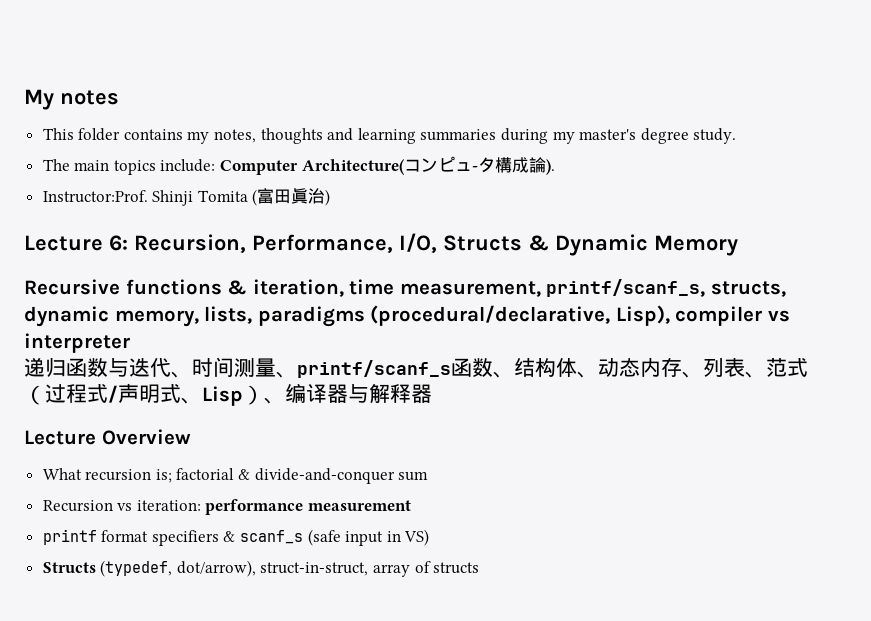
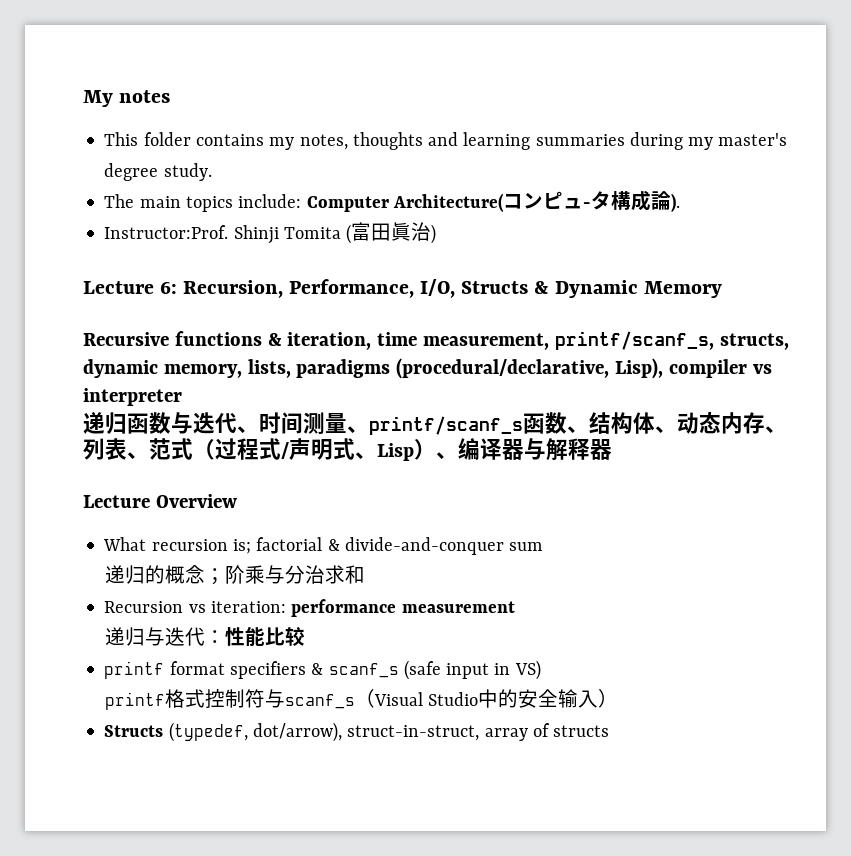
+ 递归的概念；阶乘与分治求和
+ 递归与迭代：性能比较
+ printf格式控制符与scanf_s（Visual Studio中的安全输入）

